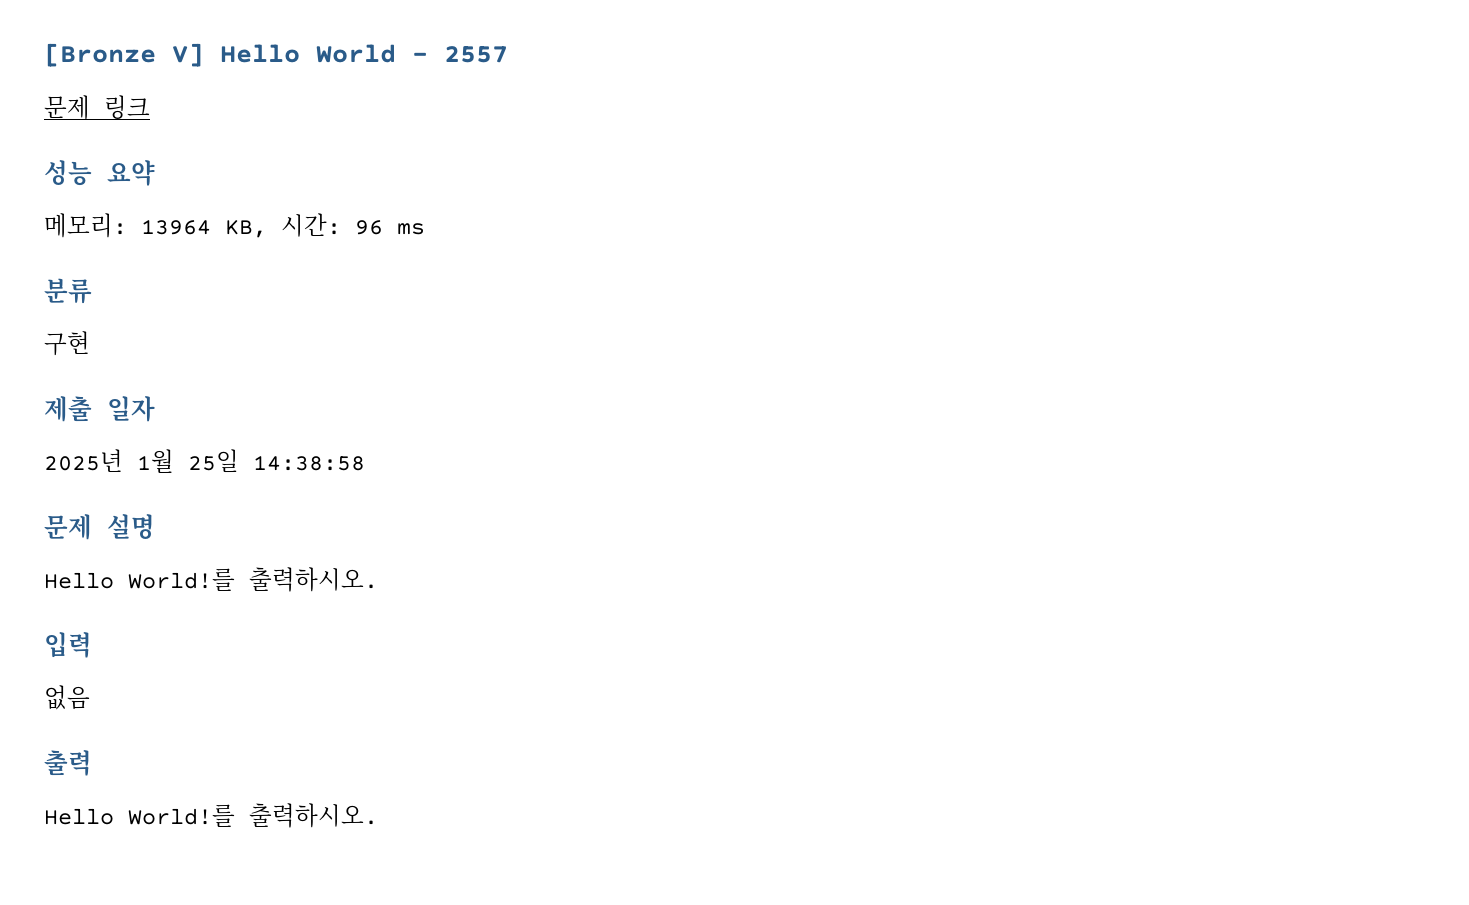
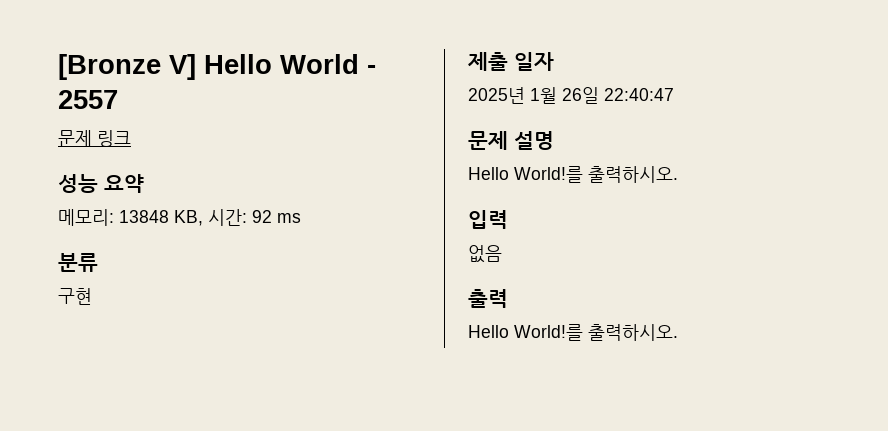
- 메모리: 13964 KB, 시간: 96 ms
+ 메모리: 13848 KB, 시간: 92 ms
- 2025년 1월 25일 14:38:58
+ 2025년 1월 26일 22:40:47

